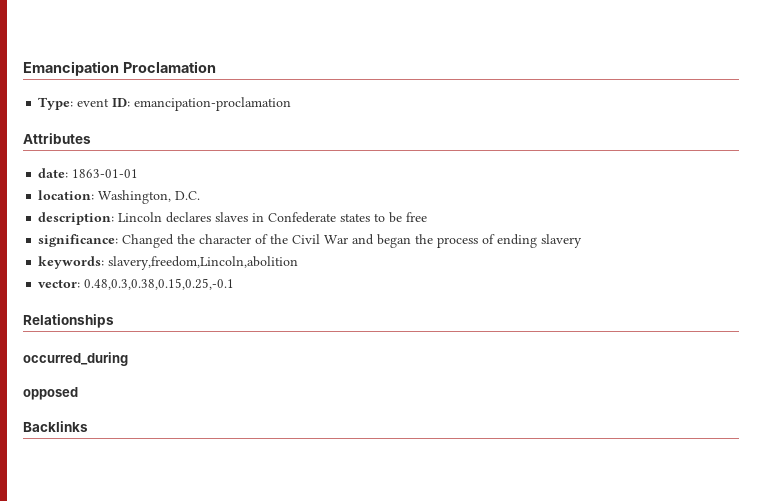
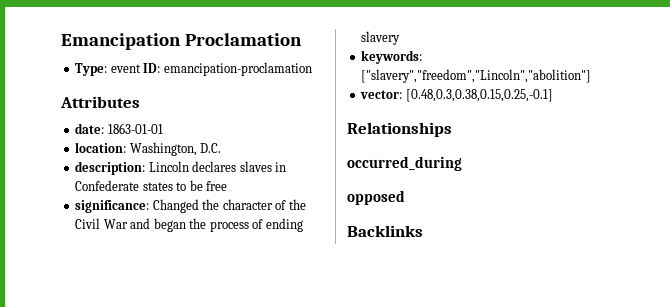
- keywords: slavery,freedom,Lincoln,abolition
+ keywords: ["slavery","freedom","Lincoln","abolition"]
- vector: 0.48,0.3,0.38,0.15,0.25,-0.1
+ vector: [0.48,0.3,0.38,0.15,0.25,-0.1]

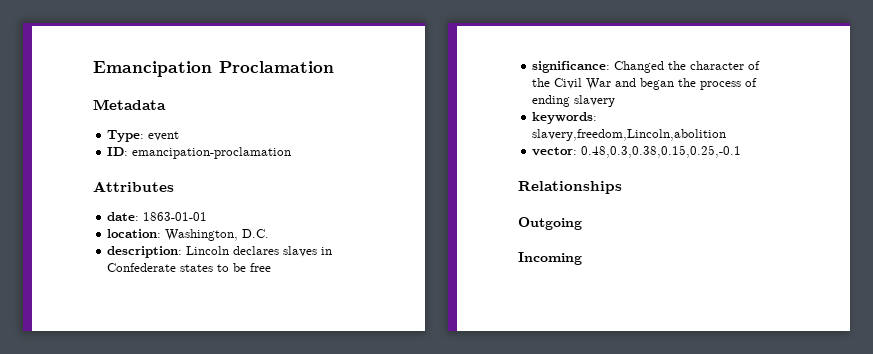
+ Metadata
- Type: event ID: emancipation-proclamation
+ Type: event
+ ID: emancipation-proclamation
- keywords: ["slavery","freedom","Lincoln","abolition"]
+ keywords: slavery,freedom,Lincoln,abolition
- vector: [0.48,0.3,0.38,0.15,0.25,-0.1]
+ vector: 0.48,0.3,0.38,0.15,0.25,-0.1
- occurred_during
- opposed
- Backlinks
+ Outgoing
+ Incoming

